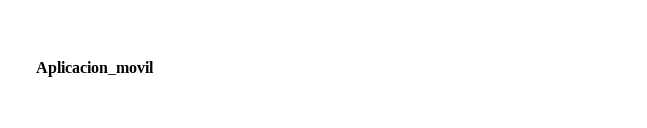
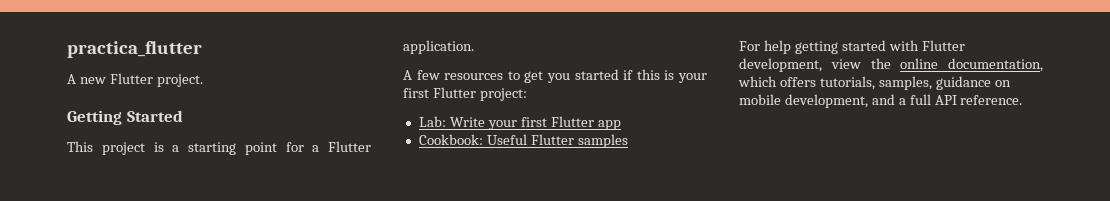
- Aplicacion_movil
+ practica_flutter
+ A new Flutter project.
+ Getting Started
+ This project is a starting point for a Flutter application.
+ A few resources to get you started if this is your first Flutter project:
+ Lab: Write your first Flutter app
+ Cookbook: Useful Flutter samples
+ For help getting started with Flutter development, view the online documentation, which offers tutorials, samples, guidance on mobile development, and a full API reference.

